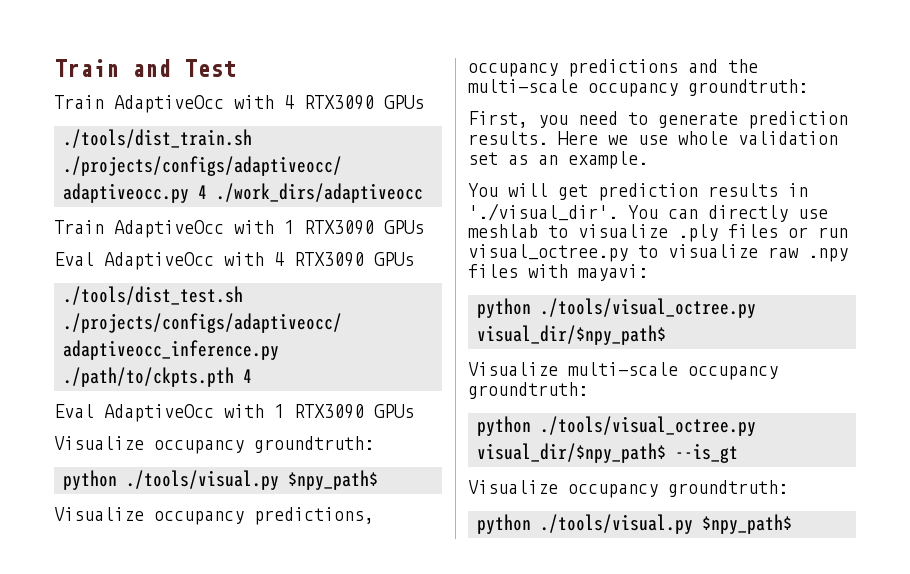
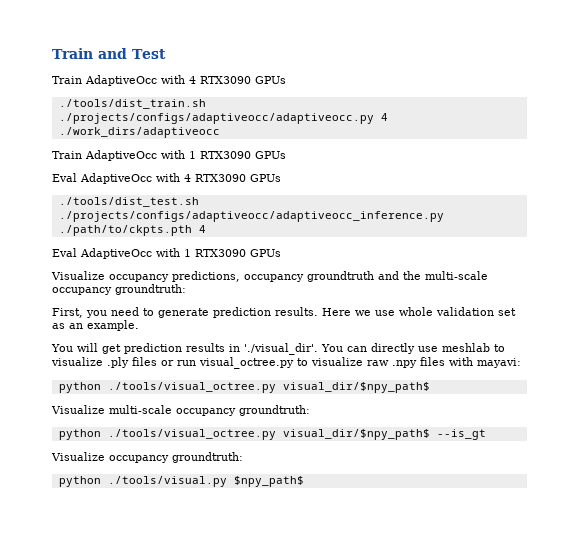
  Eval AdaptiveOcc with 1 RTX3090 GPUs
- Visualize occupancy groundtruth:
- python ./tools/visual.py $npy_path$
- Visualize occupancy predictions, occupancy predictions and the multi-scale occupancy groundtruth:
+ Visualize occupancy predictions, occupancy groundtruth and the multi-scale occupancy groundtruth:

